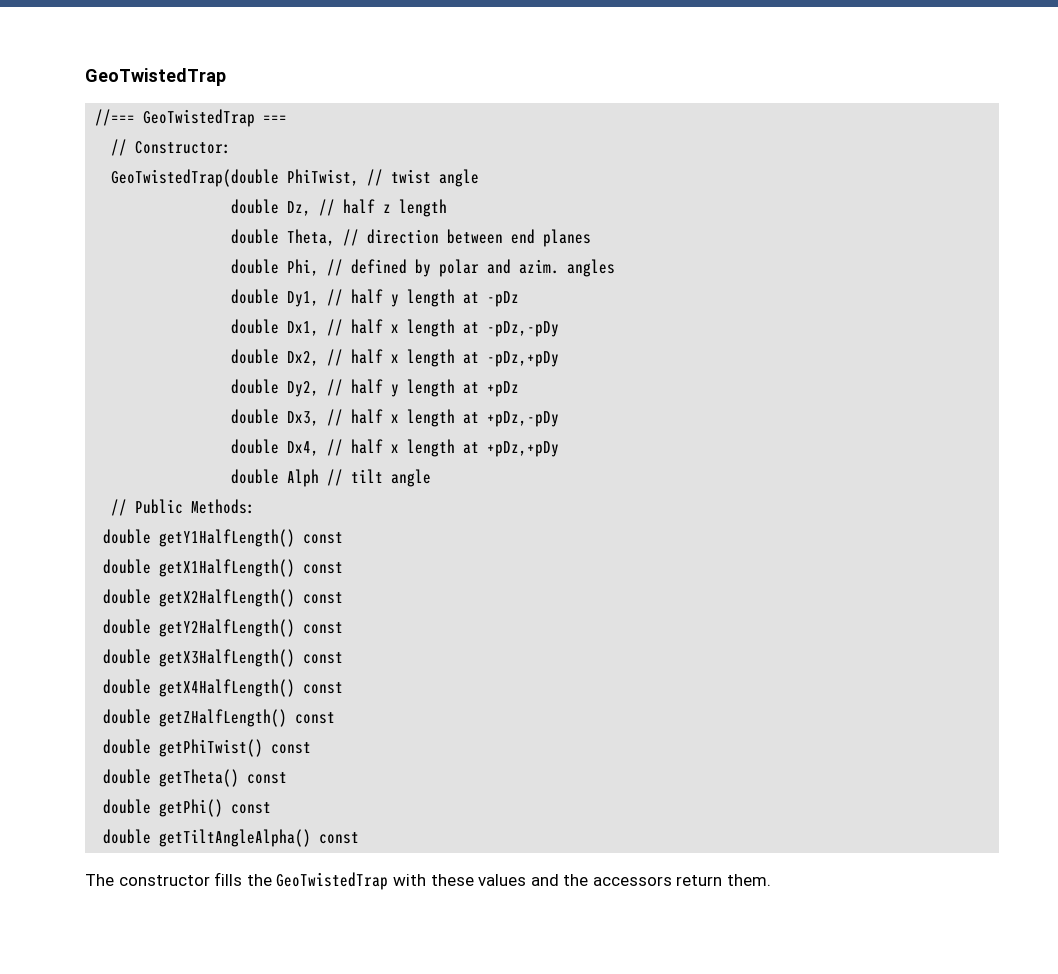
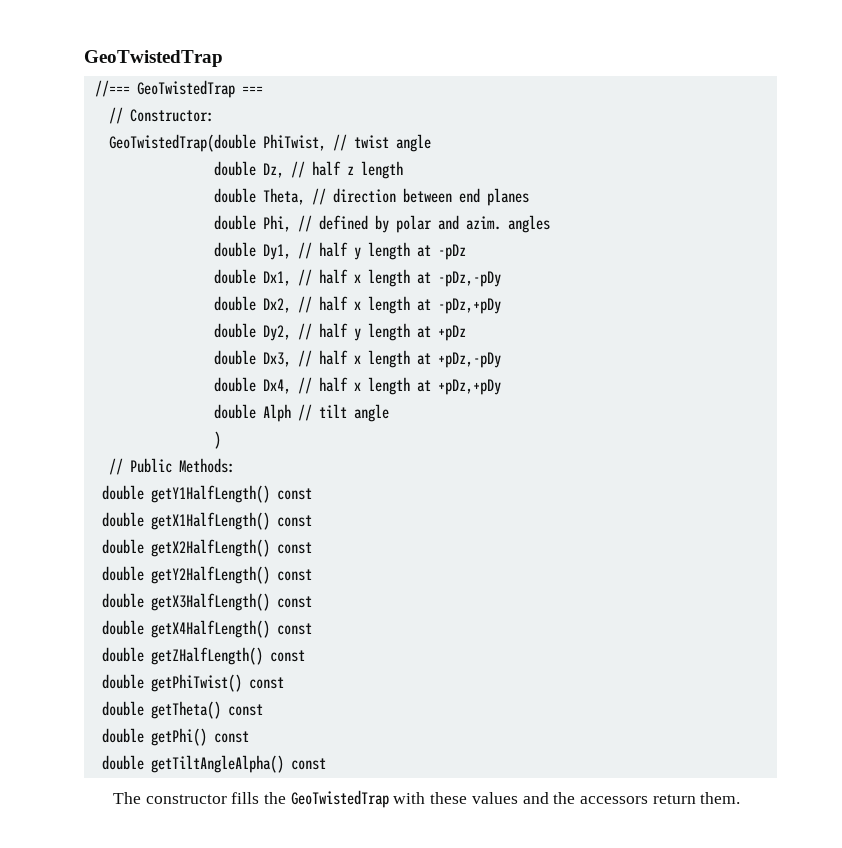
+ )

